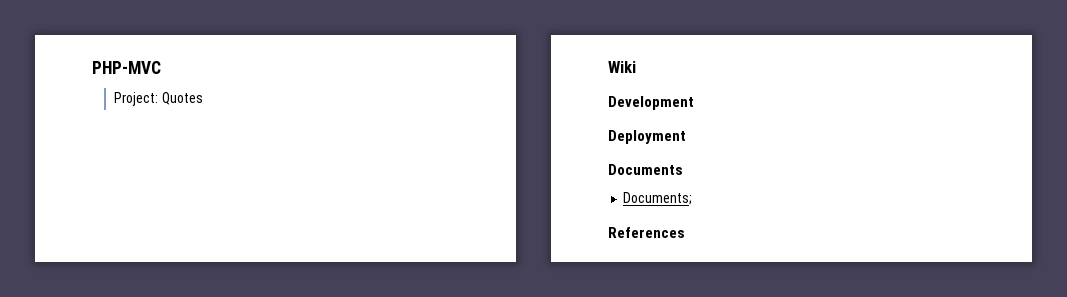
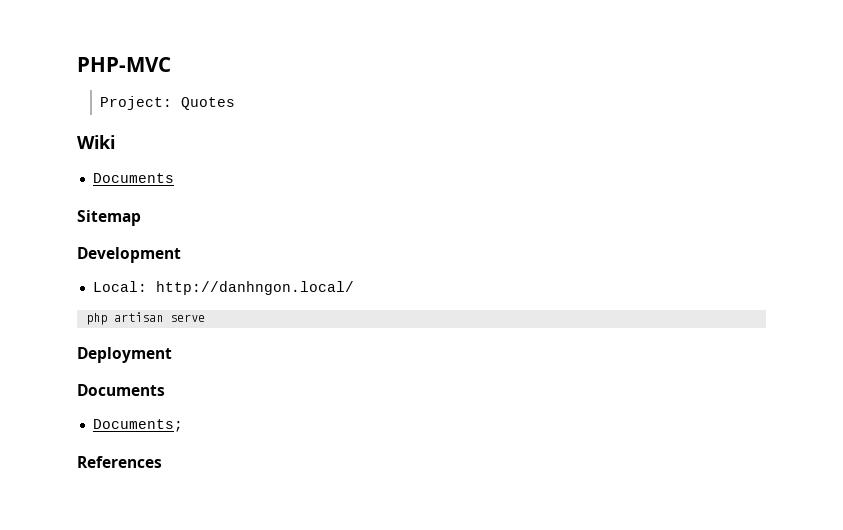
  Wiki
+ Documents
+ Sitemap
+ Local: http://danhngon.local/
+ php artisan serve

